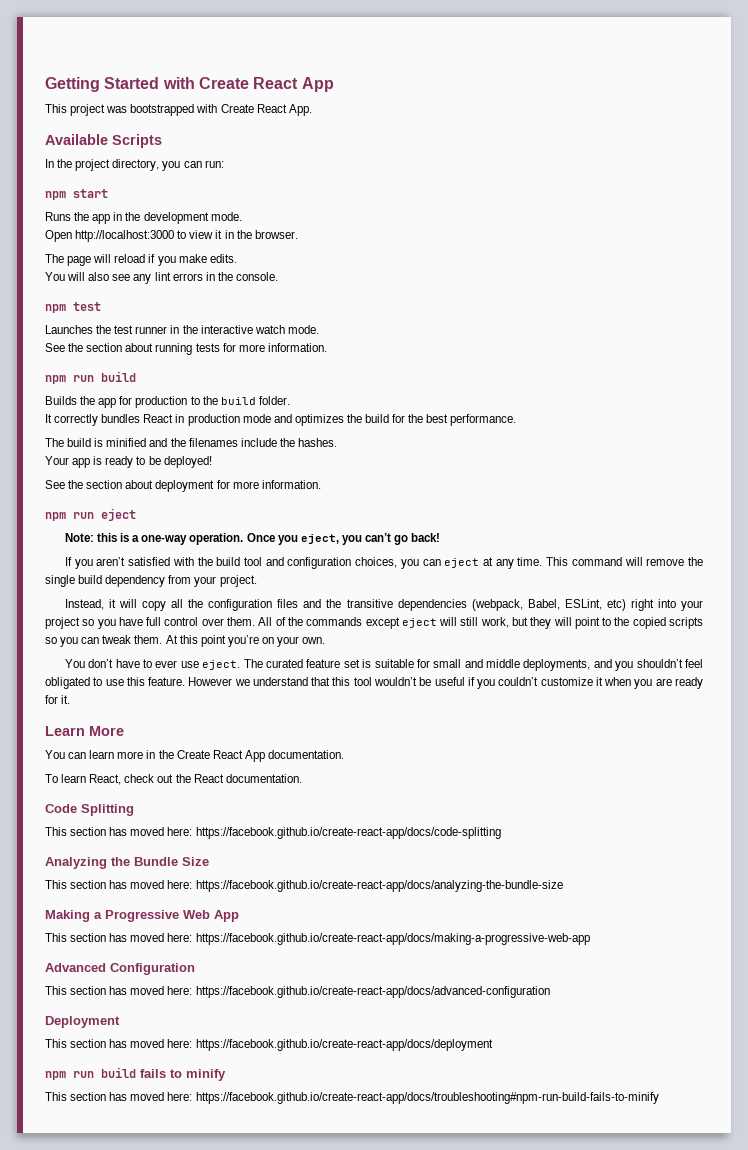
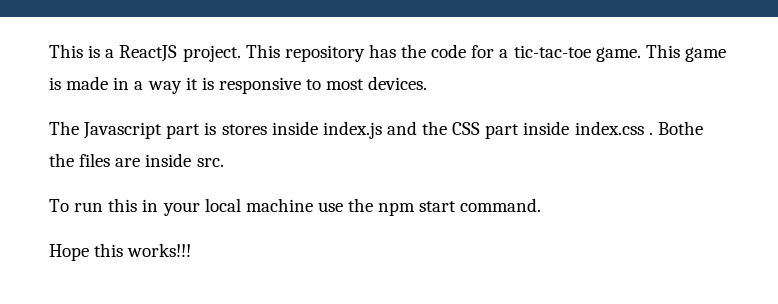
- Getting Started with Create React App
- This project was bootstrapped with Create React App.
- Available Scripts
- In the project directory, you can run:
- npm start
- Runs the app in the development mode.
- Open http://localhost:3000 to view it in the browser.
- The page will reload if you make edits.
- You will also see any lint errors in the console.
- npm test
- Launches the test runner in the interactive watch mode.
- See the section about running tests for more information.
- npm run build
- Builds the app for production to the build folder.
- It correctly bundles React in production mode and optimizes the build for the best performance.
- The build is minified and the filenames include the hashes.
- Your app is ready to be deployed!
- See the section about deployment for more information.
- npm run eject
- Note: this is a one-way operation. Once you eject, you can’t go back!
- If you aren’t satisfied with the build tool and configuration choices, you can eject at any time. This command will remove the single build dependency from your project.
- Instead, it will copy all the configuration files and the transitive dependencies (webpack, Babel, ESLint, etc) right into your project so you have full control over them. All of the commands except eject will still work, but they will point to the copied scripts so you can tweak them. At this point you’re on your own.
- You don’t have to ever use eject. The curated feature set is suitable for small and middle deployments, and you shouldn’t feel obligated to use this feature. However we understand that this tool wouldn’t be useful if you couldn’t customize it when you are ready for it.
- Learn More
- You can learn more in the Create React App documentation.
- To learn React, check out the React documentation.
- Code Splitting
- This section has moved here: https://facebook.github.io/create-react-app/docs/code-splitting
- Analyzing the Bundle Size
- This section has moved here: https://facebook.github.io/create-react-app/docs/analyzing-the-bundle-size
- Making a Progressive Web App
- This section has moved here: https://facebook.github.io/create-react-app/docs/making-a-progressive-web-app
- Advanced Configuration
- This section has moved here: https://facebook.github.io/create-react-app/docs/advanced-configuration
- Deployment
- This section has moved here: https://facebook.github.io/create-react-app/docs/deployment
- npm run build fails to minify
- This section has moved here: https://facebook.github.io/create-react-app/docs/troubleshooting#npm-run-build-fails-to-minify
+ This is a ReactJS project. This repository has the code for a tic-tac-toe game. This game is made in a way it is responsive to most devices.
+ The Javascript part is stores inside index.js and the CSS part inside index.css . Bothe the files are inside src.
+ To run this in your local machine use the npm start command.
+ Hope this works!!!

